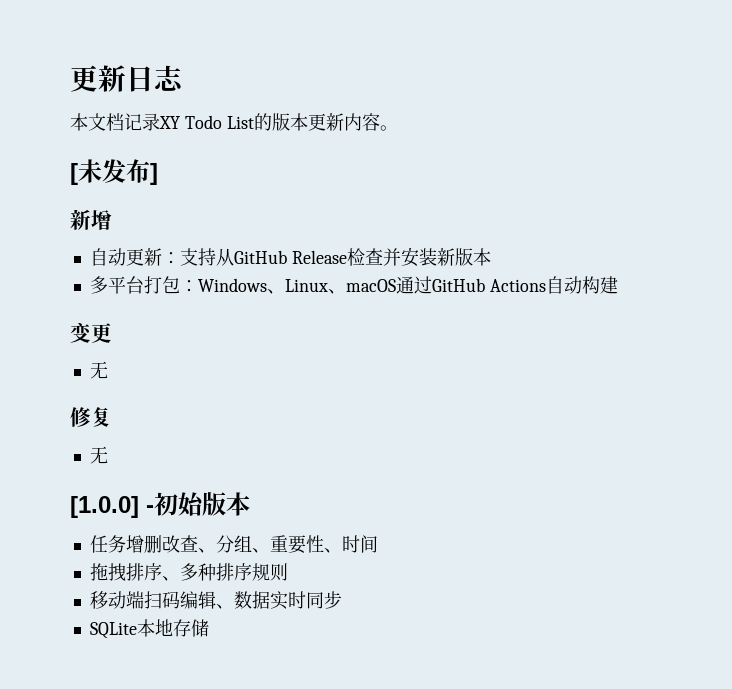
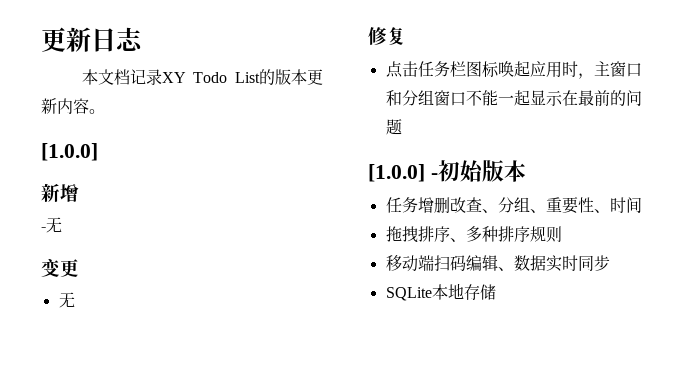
  本文档记录XY Todo List的版本更新内容。
- [未发布]
+ [1.0.0]
  新增
- 自动更新：支持从GitHub Release检查并安装新版本
- 多平台打包：Windows、Linux、macOS通过GitHub Actions自动构建
+ -无
  变更
  无
  修复
- 无
+ 点击任务栏图标唤起应用时，主窗口和分组窗口不能一起显示在最前的问题

